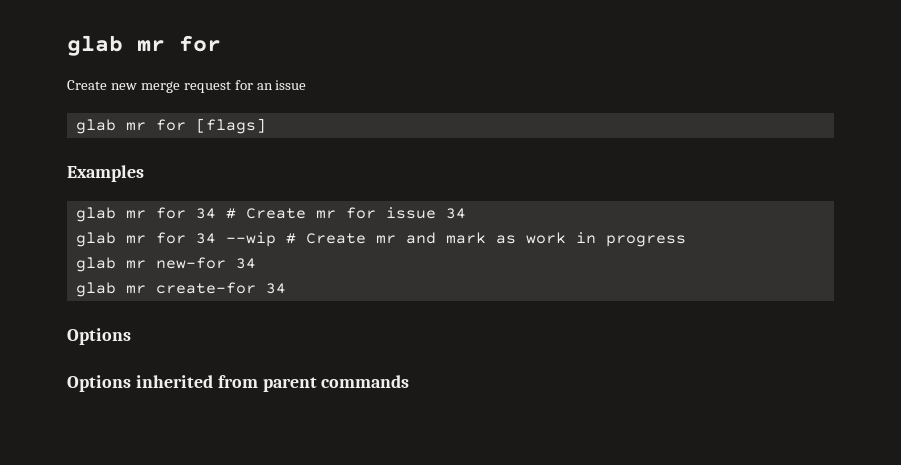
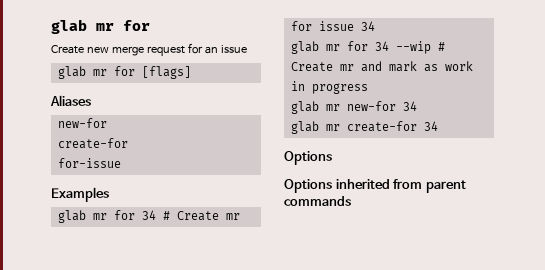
+ Aliases
+ new-for
+ create-for
+ for-issue

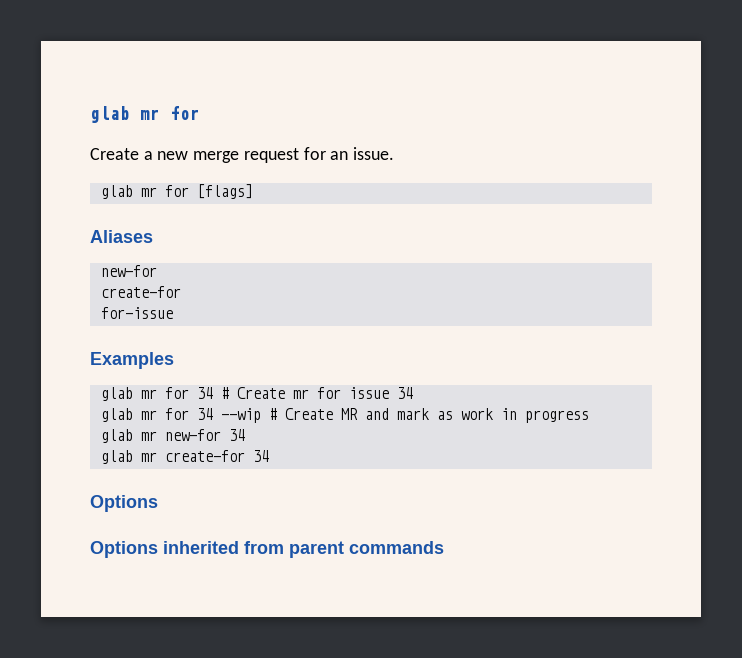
- Create new merge request for an issue
+ Create a new merge request for an issue.
- glab mr for 34 --wip # Create mr and mark as work in progress
+ glab mr for 34 --wip # Create MR and mark as work in progress

